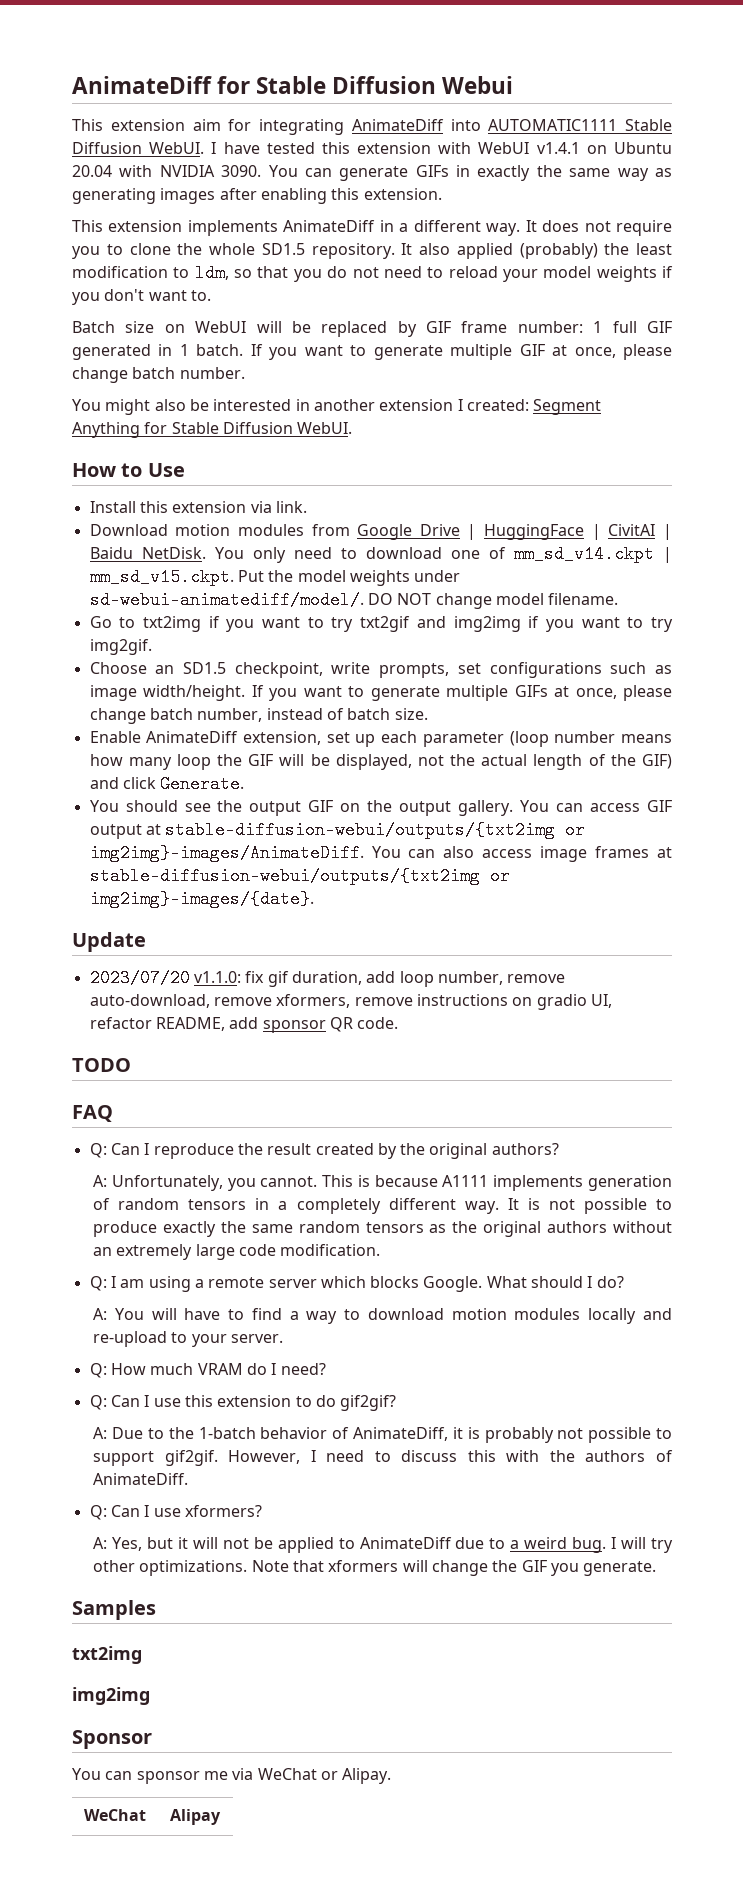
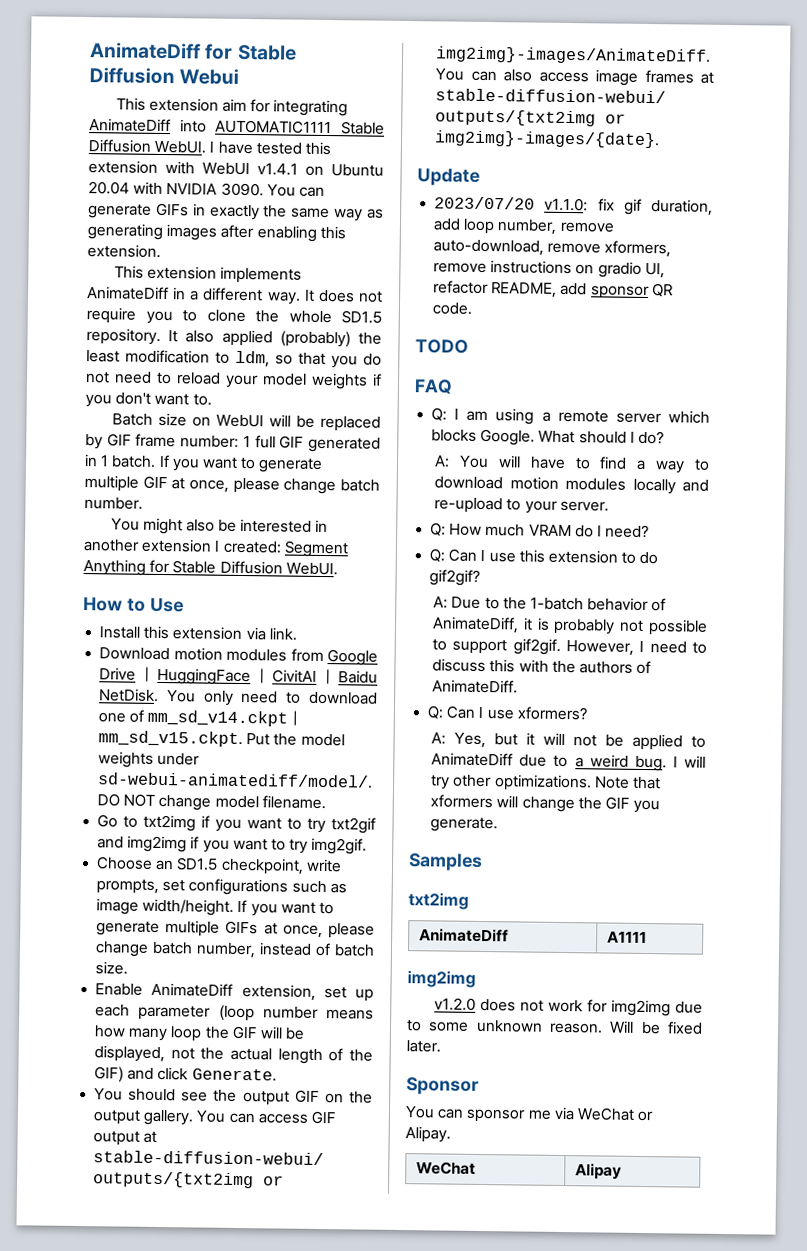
- Q: Can I reproduce the result created by the original authors?
- A: Unfortunately, you cannot. This is because A1111 implements generation of random tensors in a completely different way. It is not possible to produce exactly the same random tensors as the original authors without an extremely large code modification.
  Samples
  txt2img
+ AnimateDiff | A1111
  img2img
+ v1.2.0 does not work for img2img due to some unknown reason. Will be fixed later.

